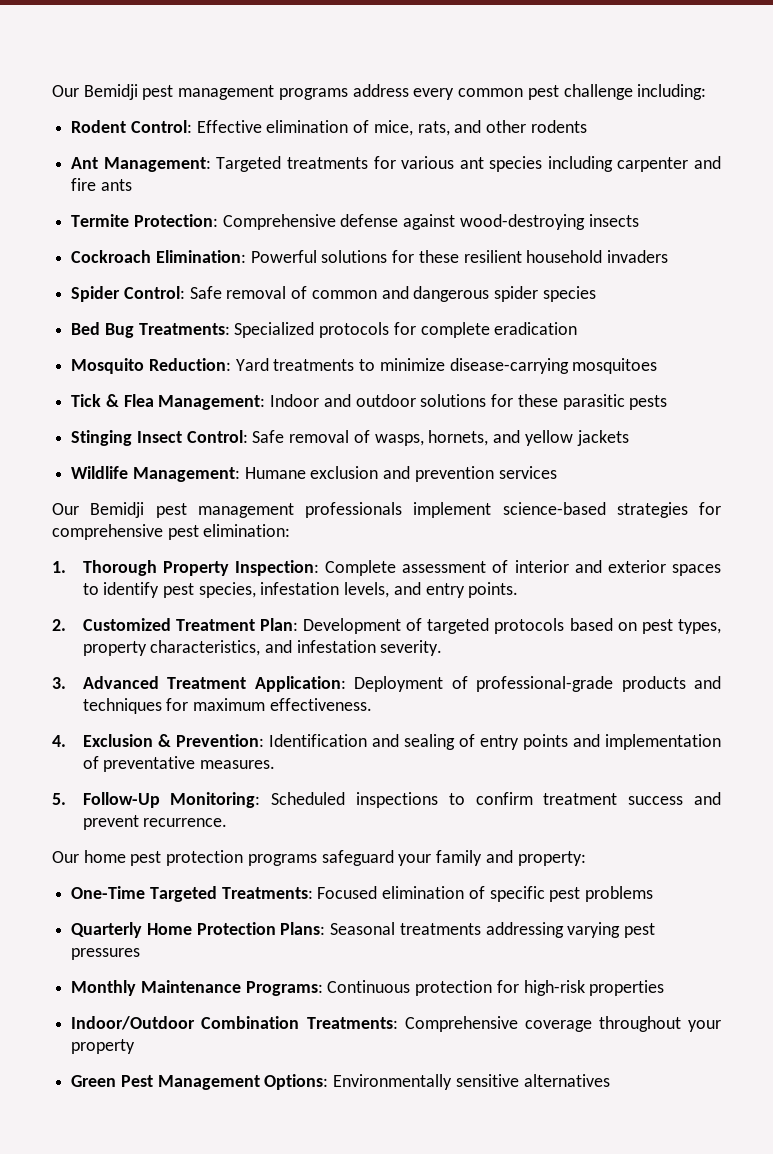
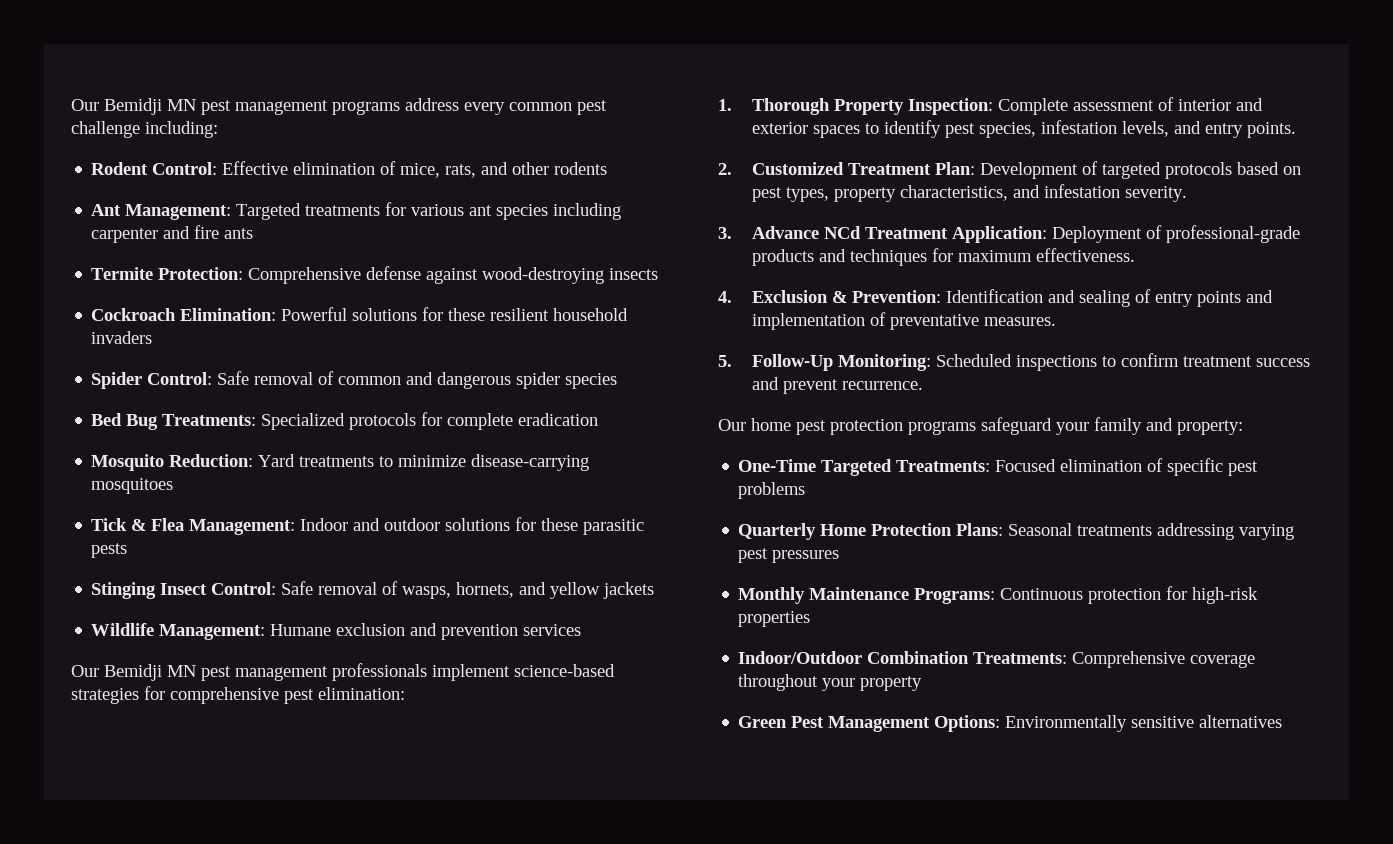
- Our Bemidji pest management programs address every common pest challenge including:
+ Our Bemidji MN pest management programs address every common pest challenge including:
- Our Bemidji pest management professionals implement science-based strategies for comprehensive pest elimination:
+ Our Bemidji MN pest management professionals implement science-based strategies for comprehensive pest elimination:
- 3. Advanced Treatment Application: Deployment of professional-grade products and techniques for maximum effectiveness.
+ 3. Advance NCd Treatment Application: Deployment of professional-grade products and techniques for maximum effectiveness.

